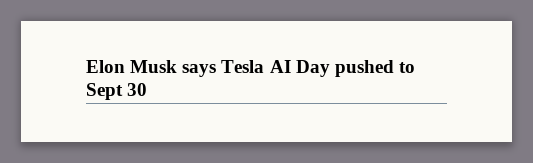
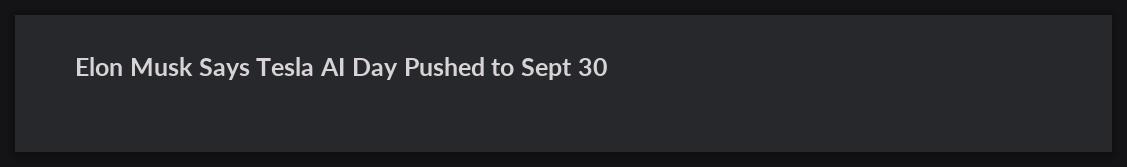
- Elon Musk says Tesla AI Day pushed to Sept 30
+ Elon Musk Says Tesla AI Day Pushed to Sept 30

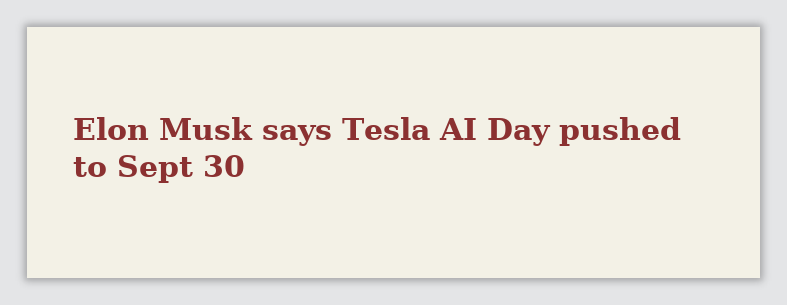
- Elon Musk Says Tesla AI Day Pushed to Sept 30
+ Elon Musk says Tesla AI Day pushed to Sept 30

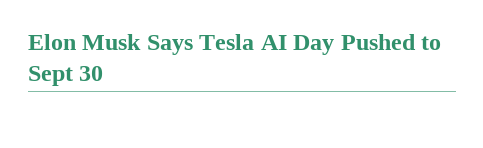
- Elon Musk says Tesla AI Day pushed to Sept 30
+ Elon Musk Says Tesla AI Day Pushed to Sept 30

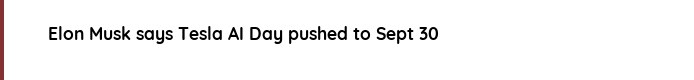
- Elon Musk Says Tesla AI Day Pushed to Sept 30
+ Elon Musk says Tesla AI Day pushed to Sept 30

